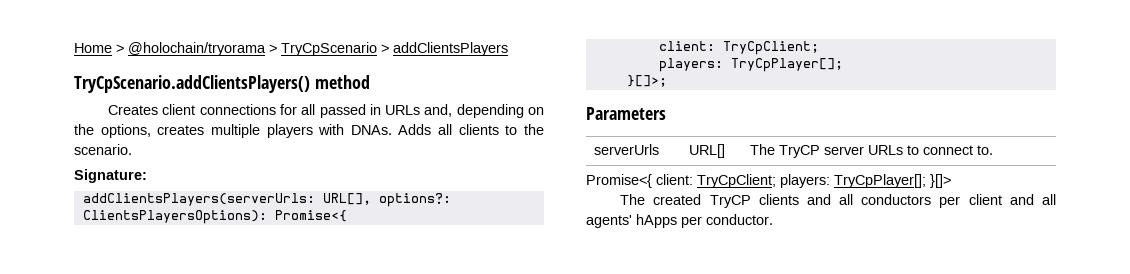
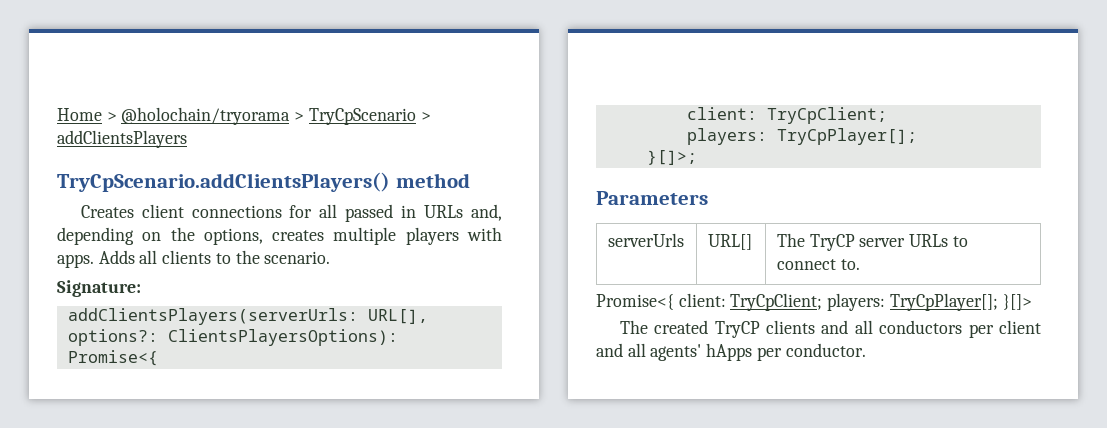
- Creates client connections for all passed in URLs and, depending on the options, creates multiple players with DNAs.
+ Creates client connections for all passed in URLs and, depending on the options, creates multiple players with apps.

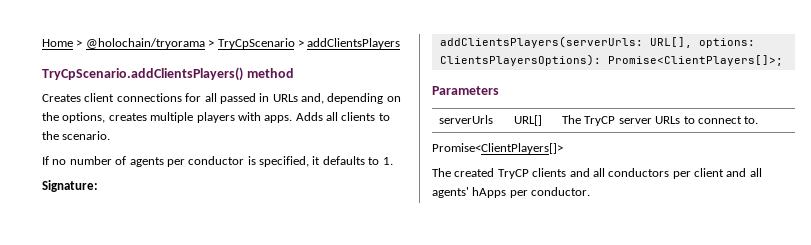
+ If no number of agents per conductor is specified, it defaults to 1.
  Signature:
- addClientsPlayers(serverUrls: URL[], options?: ClientsPlayersOptions): Promise<{
- client: TryCpClient;
- players: TryCpPlayer[];
- }[]>;
+ addClientsPlayers(serverUrls: URL[], options: ClientsPlayersOptions): Promise<ClientPlayers[]>;
- Promise<{ client: TryCpClient; players: TryCpPlayer[]; }[]>
+ Promise<ClientPlayers[]>

